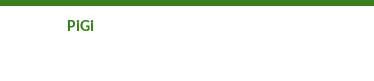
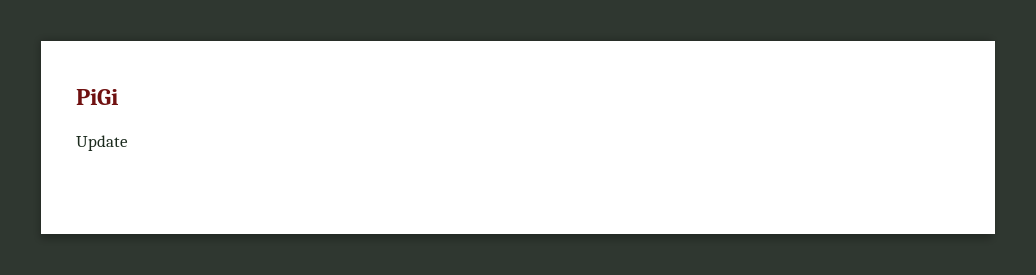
+ Update

